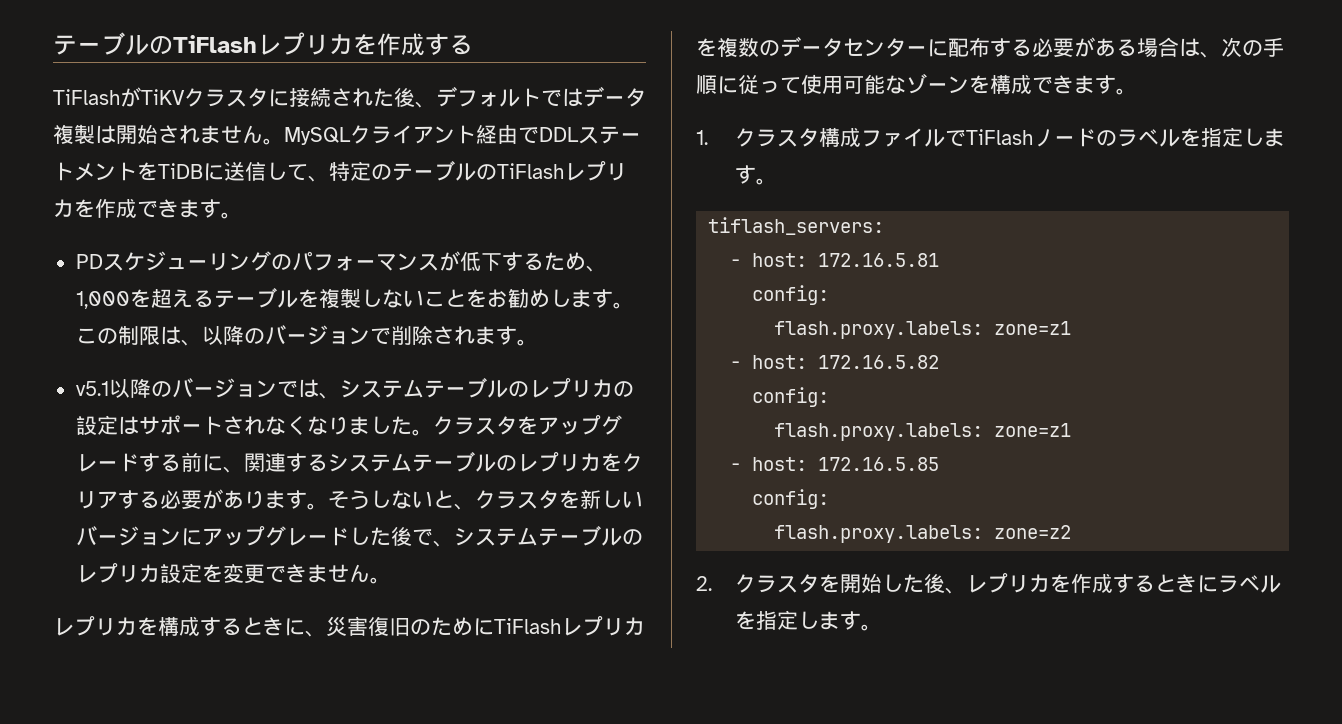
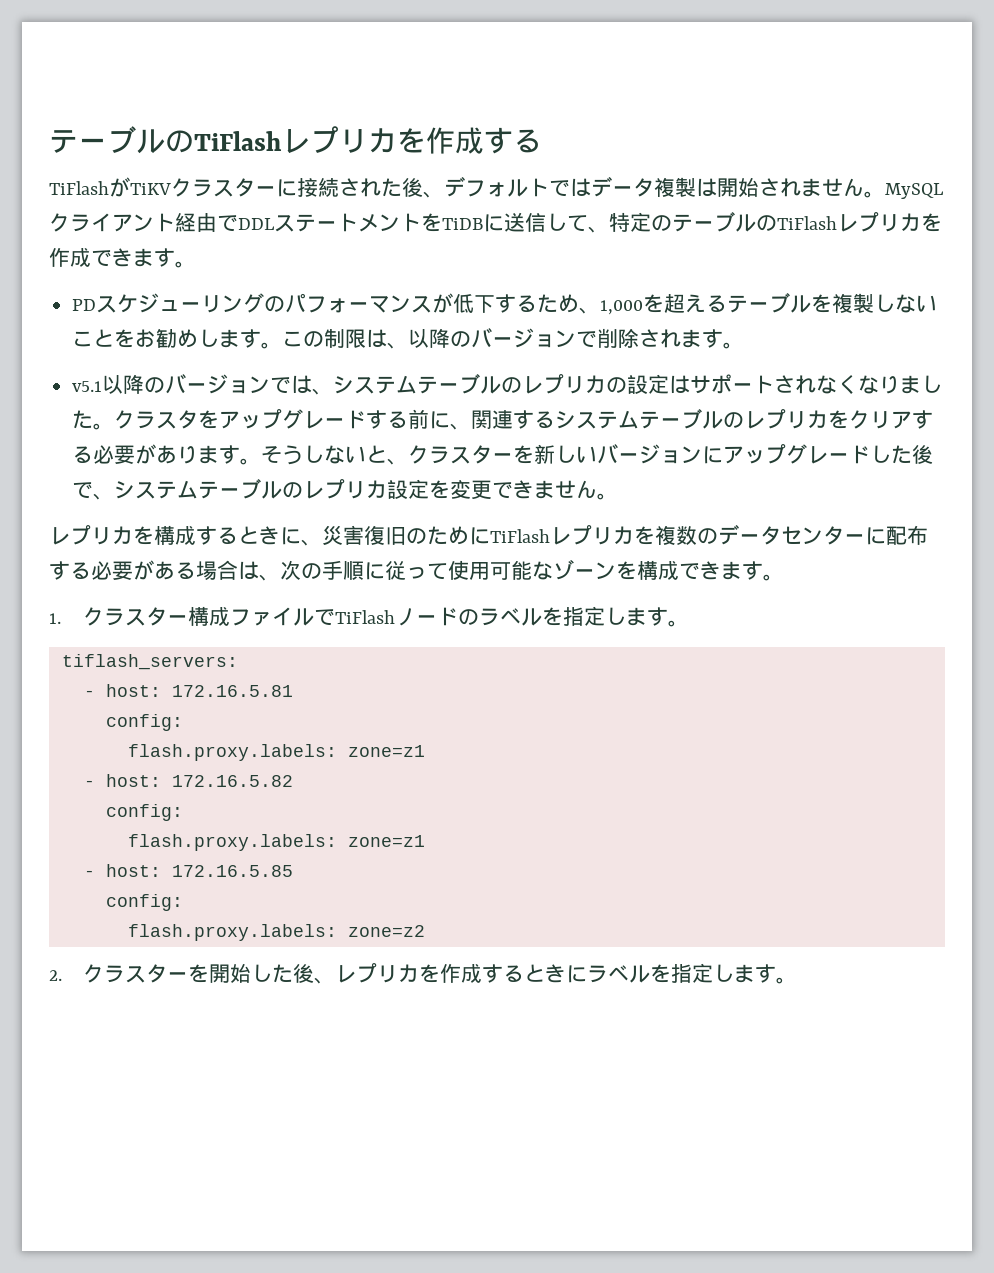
- TiFlashがTiKVクラスタに接続された後、デフォルトではデータ複製は開始されません。
+ TiFlashがTiKVクラスターに接続された後、デフォルトではデータ複製は開始されません。
- そうしないと、クラスタを新しいバージョンにアップグレードした後で、システムテーブルのレプリカ設定を変更できません。
+ そうしないと、クラスターを新しいバージョンにアップグレードした後で、システムテーブルのレプリカ設定を変更できません。
- 1.クラスタ構成ファイルでTiFlashノードのラベルを指定します。
+ 1.クラスター構成ファイルでTiFlashノードのラベルを指定します。
- 2.クラスタを開始した後、レプリカを作成するときにラベルを指定します。
+ 2.クラスターを開始した後、レプリカを作成するときにラベルを指定します。

